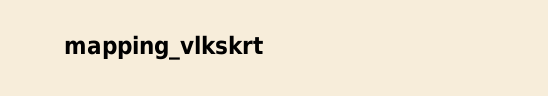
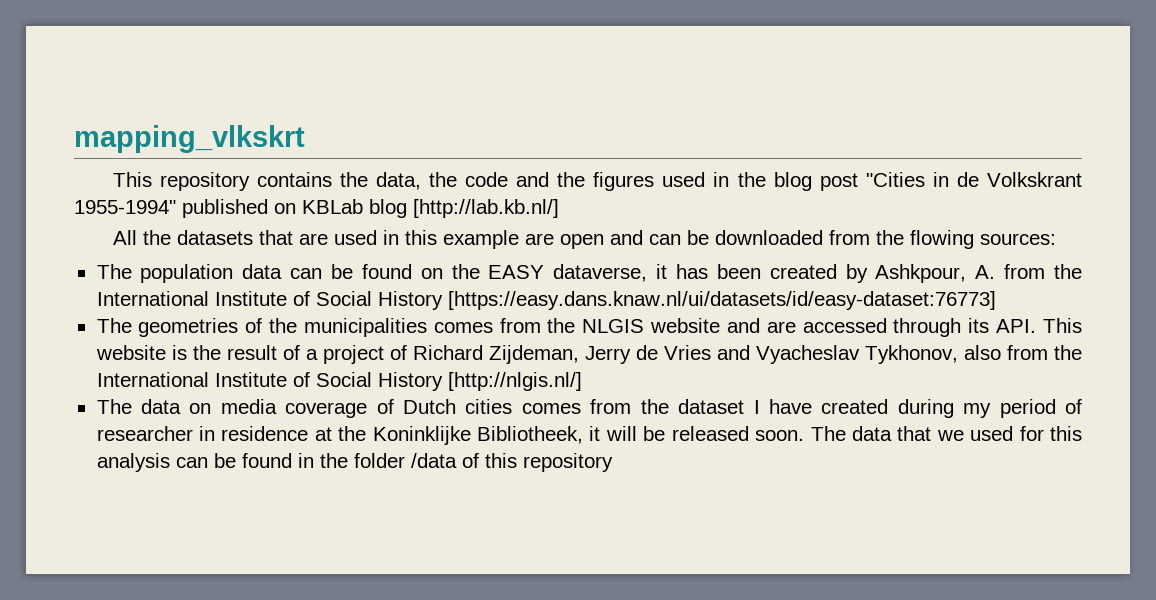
+ This repository contains the data, the code and the figures used in the blog post "Cities in de Volkskrant 1955-1994" published on KBLab blog [http://lab.kb.nl/]
+ All the datasets that are used in this example are open and can be downloaded from the flowing sources:
+ The population data can be found on the EASY dataverse, it has been created by Ashkpour, A. from the International Institute of Social History [https://easy.dans.knaw.nl/ui/datasets/id/easy-dataset:76773]
+ The geometries of the municipalities comes from the NLGIS website and are accessed through its API. This website is the result of a project of Richard Zijdeman, Jerry de Vries and Vyacheslav Tykhonov, also from the International Institute of Social History [http://nlgis.nl/]
+ The data on media coverage of Dutch cities comes from the dataset I have created during my period of researcher in residence at the Koninklijke Bibliotheek, it will be released soon. The data that we used for this analysis can be found in the folder /data of this repository

